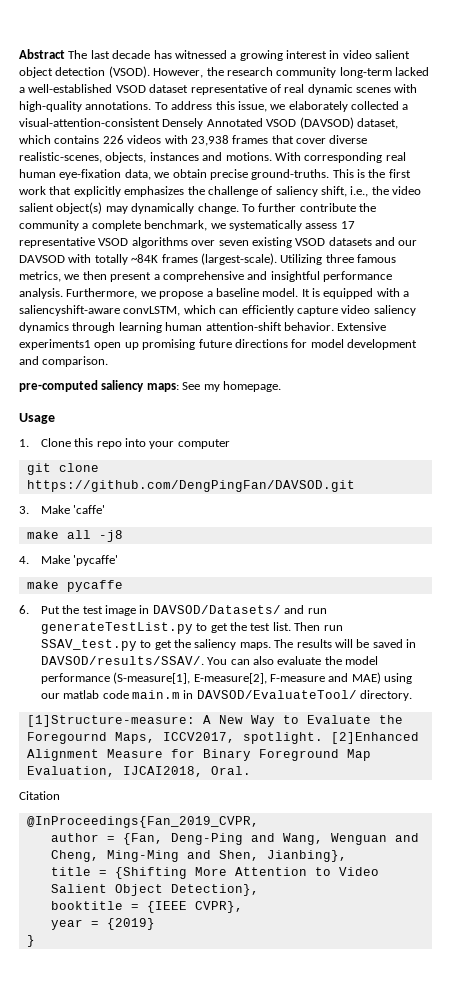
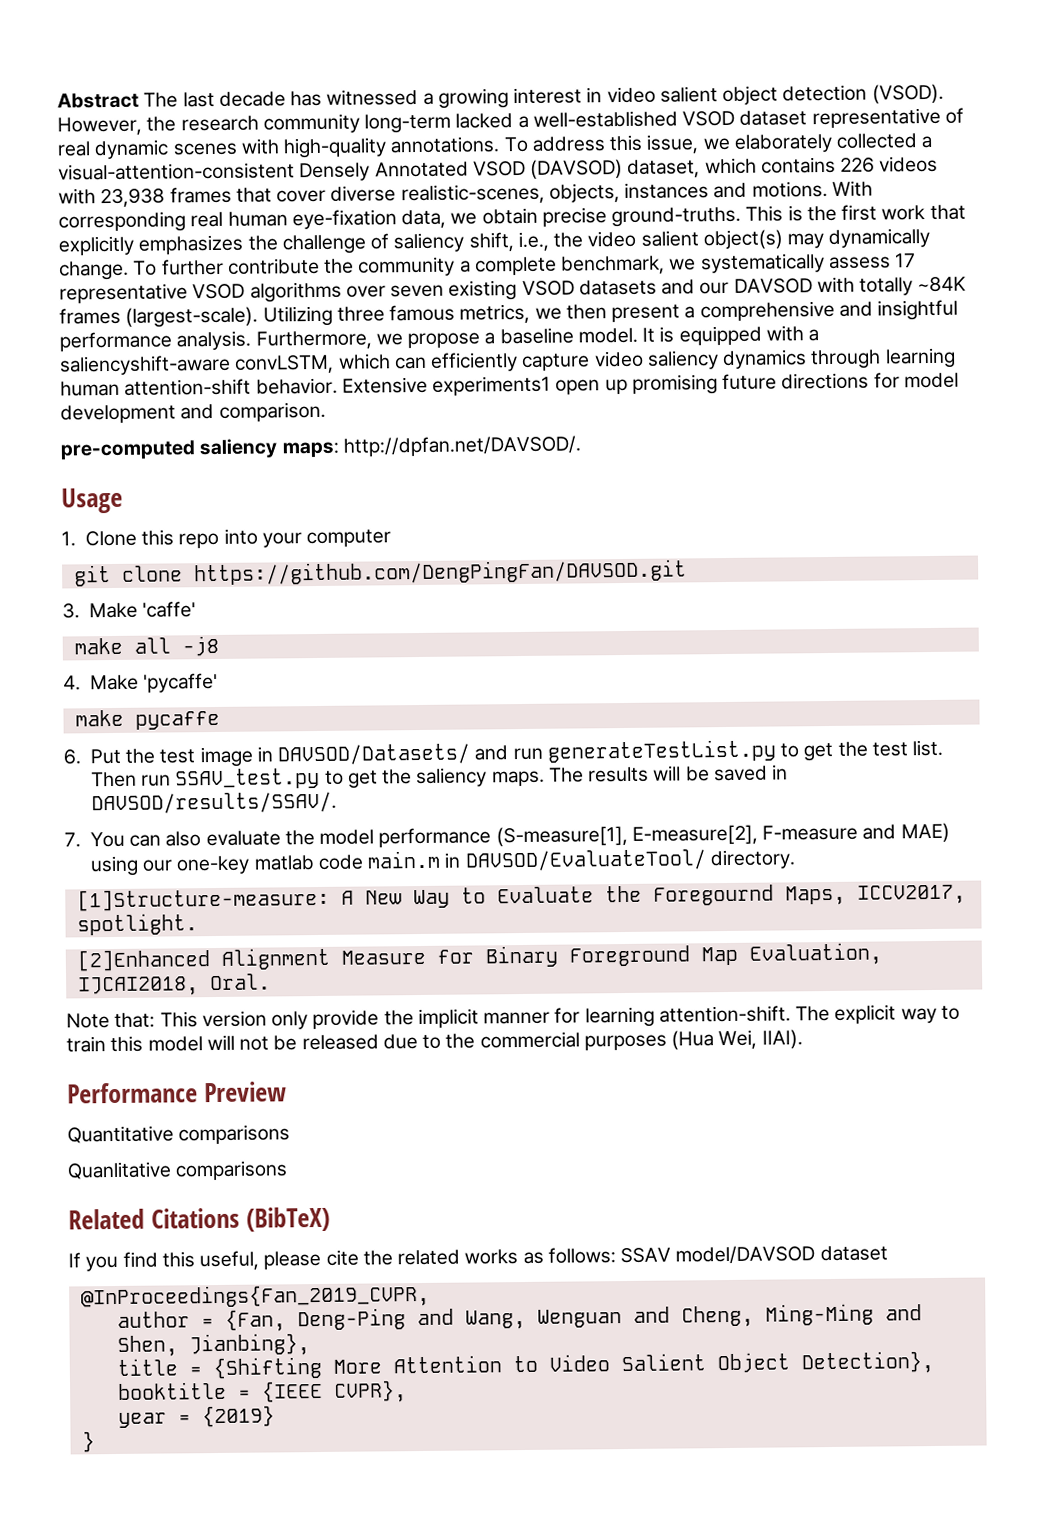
- pre-computed saliency maps: See my homepage.
+ pre-computed saliency maps: http://dpfan.net/DAVSOD/.
- The results will be saved in DAVSOD/results/SSAV/. You can also evaluate the model performance (S-measure[1], E-measure[2], F-measure and MAE) using our matlab code main.m in DAVSOD/EvaluateTool/ directory.
+ The results will be saved in DAVSOD/results/SSAV/.
+ 7. You can also evaluate the model performance (S-measure[1], E-measure[2], F-measure and MAE) using our one-key matlab code main.m in DAVSOD/EvaluateTool/ directory.
- [1]Structure-measure: A New Way to Evaluate the Foregournd Maps, ICCV2017, spotlight. [2]Enhanced Alignment Measure for Binary Foreground Map Evaluation, IJCAI2018, Oral.
+ [1]Structure-measure: A New Way to Evaluate the Foregournd Maps, ICCV2017, spotlight.
+ [2]Enhanced Alignment Measure for Binary Foreground Map Evaluation, IJCAI2018, Oral.
- Citation
+ Note that: This version only provide the implicit manner for learning attention-shift. The explicit way to train this model will not be released due to the commercial purposes (Hua Wei, IIAI).
+ Performance Preview
+ Quantitative comparisons
+ Quanlitative comparisons
+ Related Citations (BibTeX)
+ If you find this useful, please cite the related works as follows: SSAV model/DAVSOD dataset

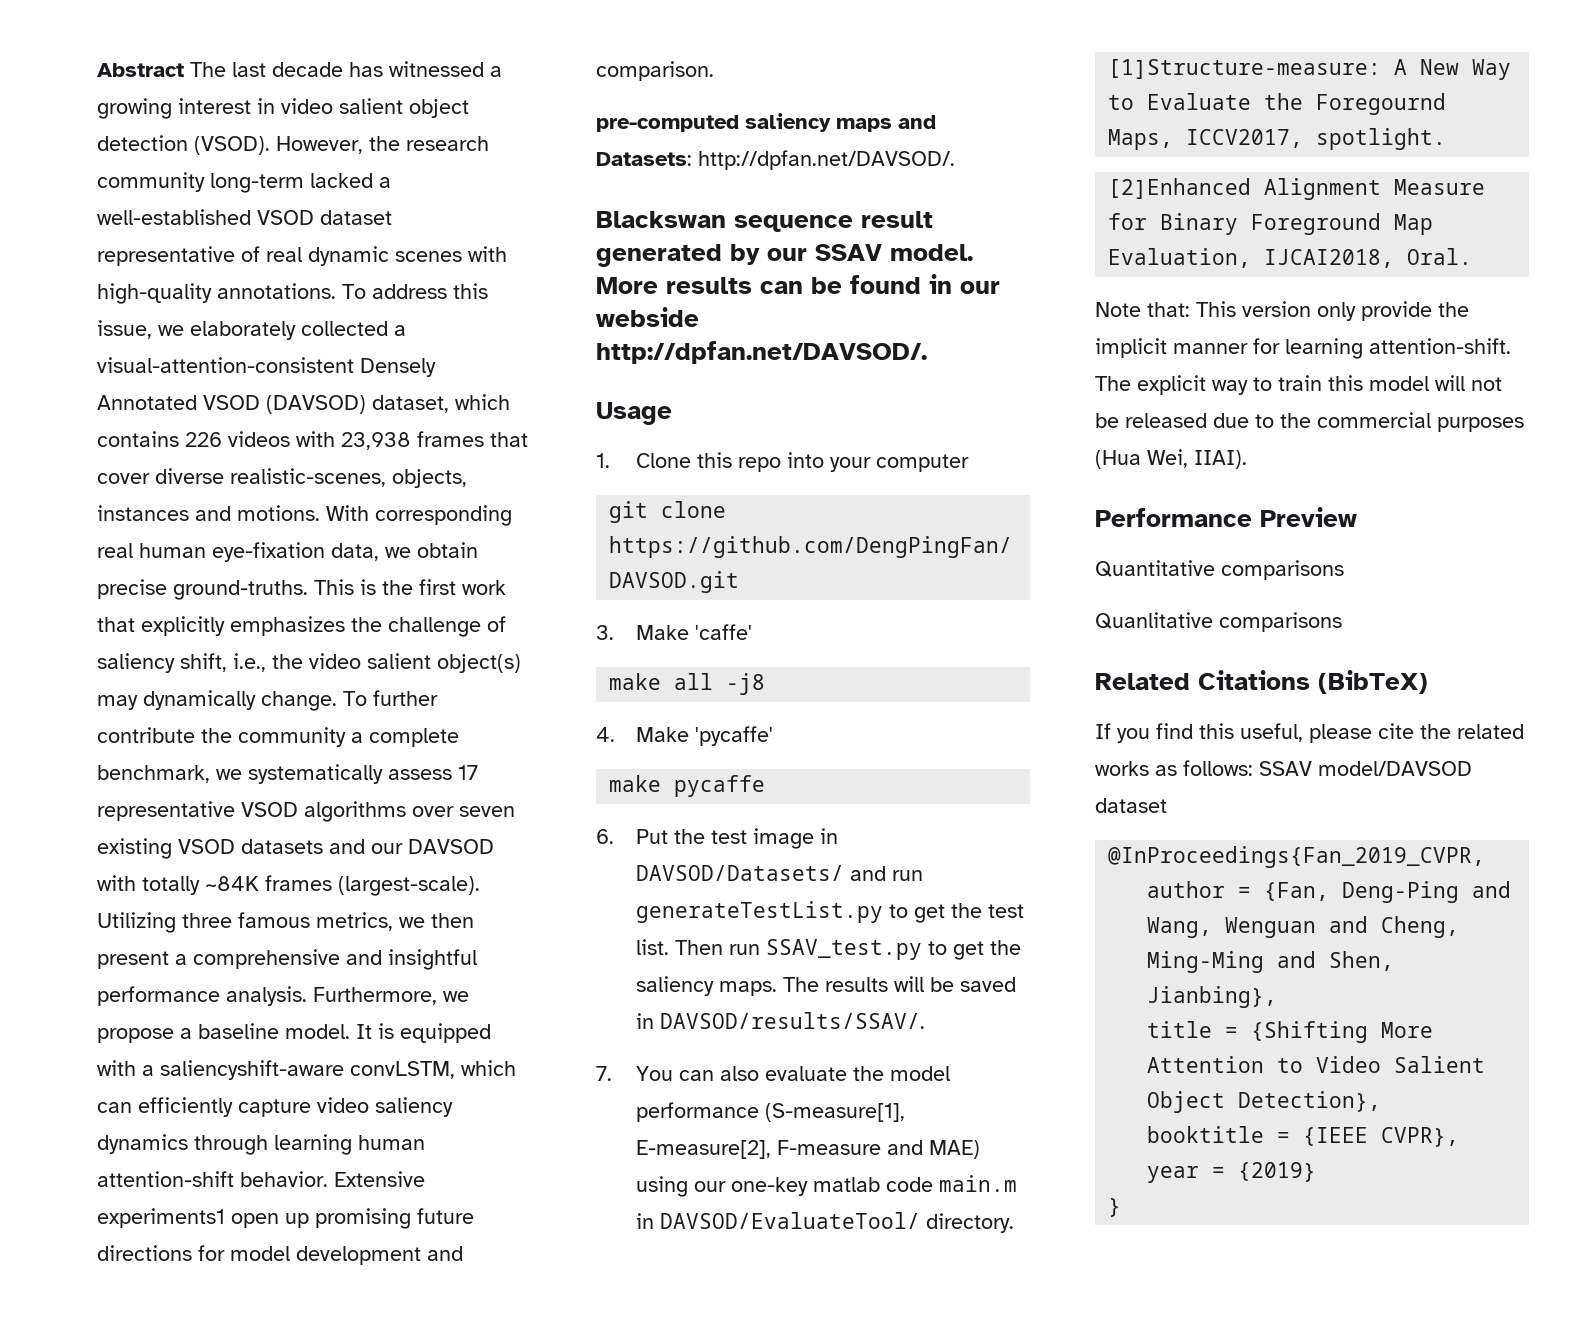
- pre-computed saliency maps: http://dpfan.net/DAVSOD/.
+ pre-computed saliency maps and Datasets: http://dpfan.net/DAVSOD/.
+ Blackswan sequence result generated by our SSAV model. More results can be found in our webside http://dpfan.net/DAVSOD/.

